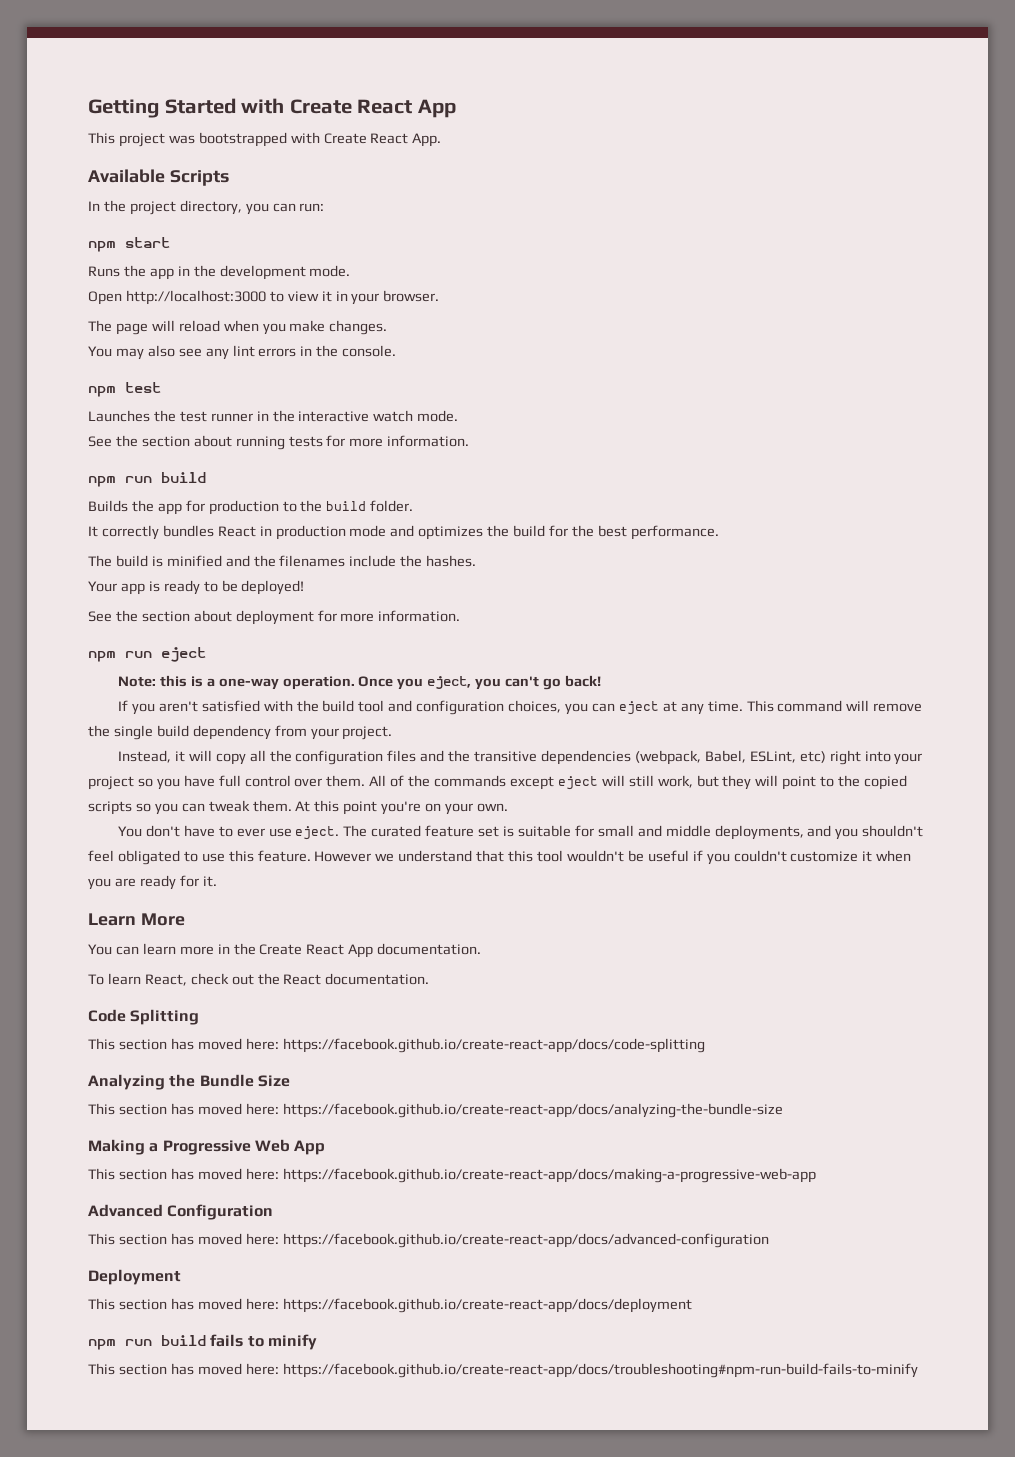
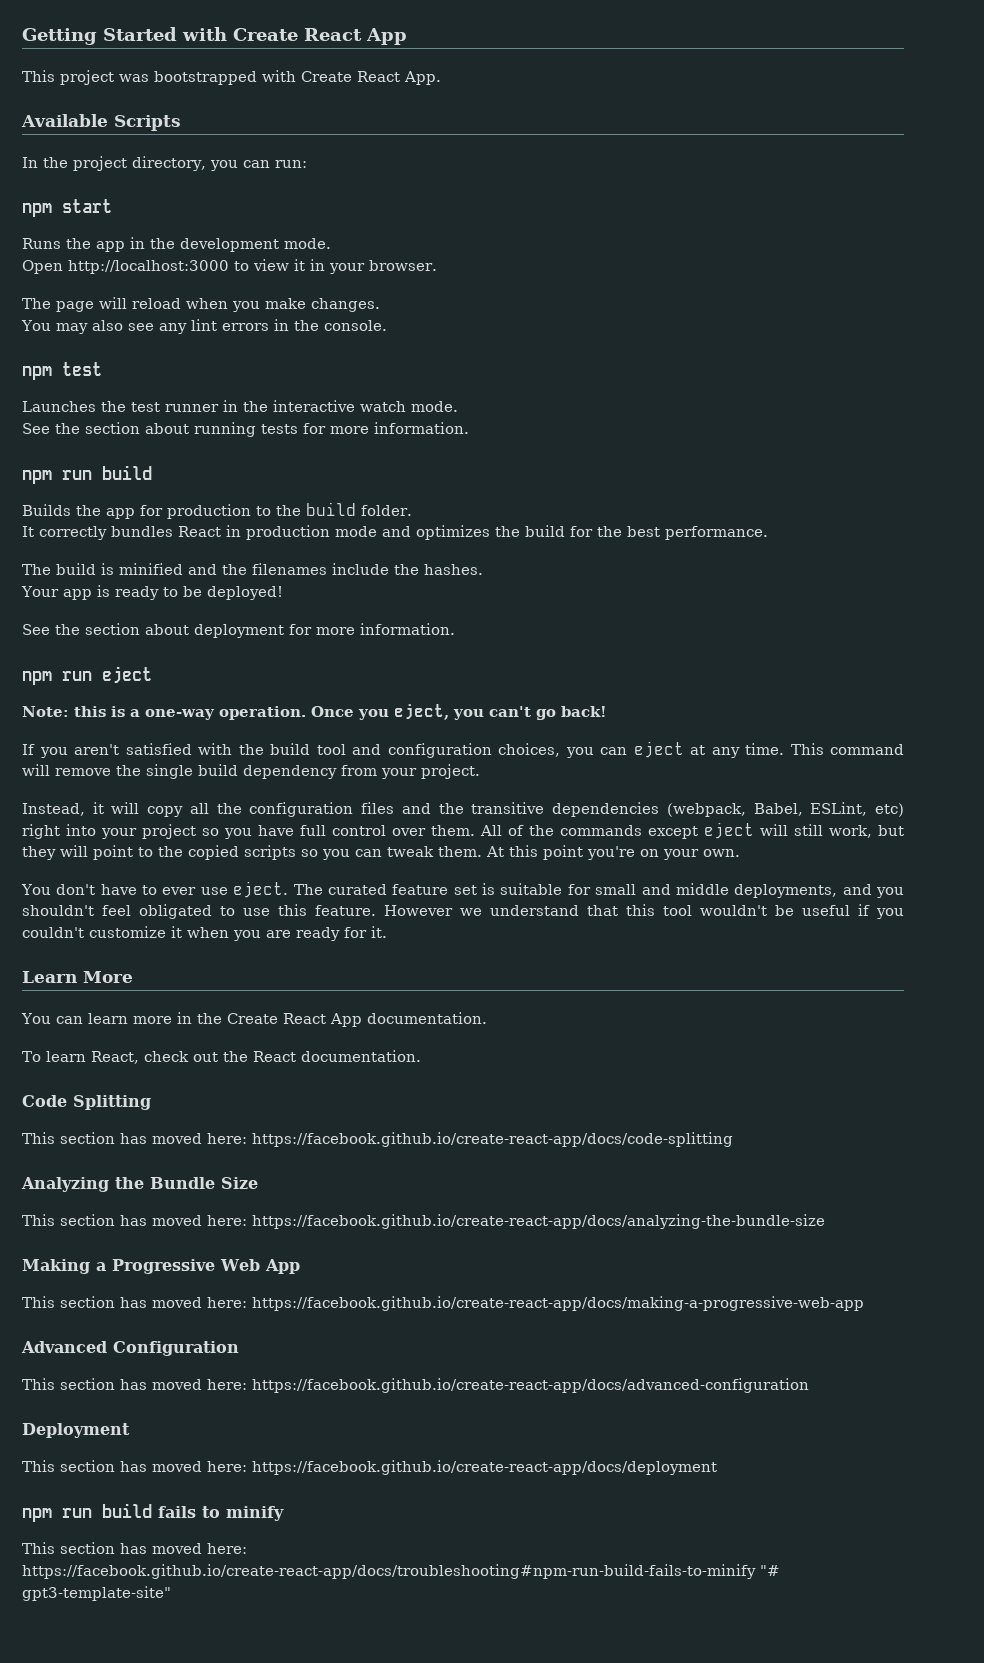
- This section has moved here: https://facebook.github.io/create-react-app/docs/troubleshooting#npm-run-build-fails-to-minify
+ This section has moved here: https://facebook.github.io/create-react-app/docs/troubleshooting#npm-run-build-fails-to-minify "# gpt3-template-site"

